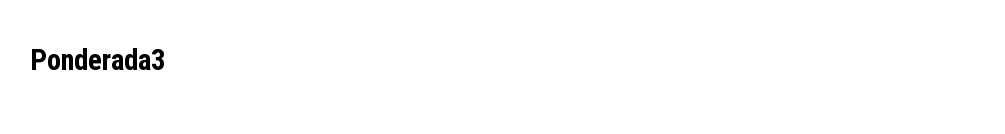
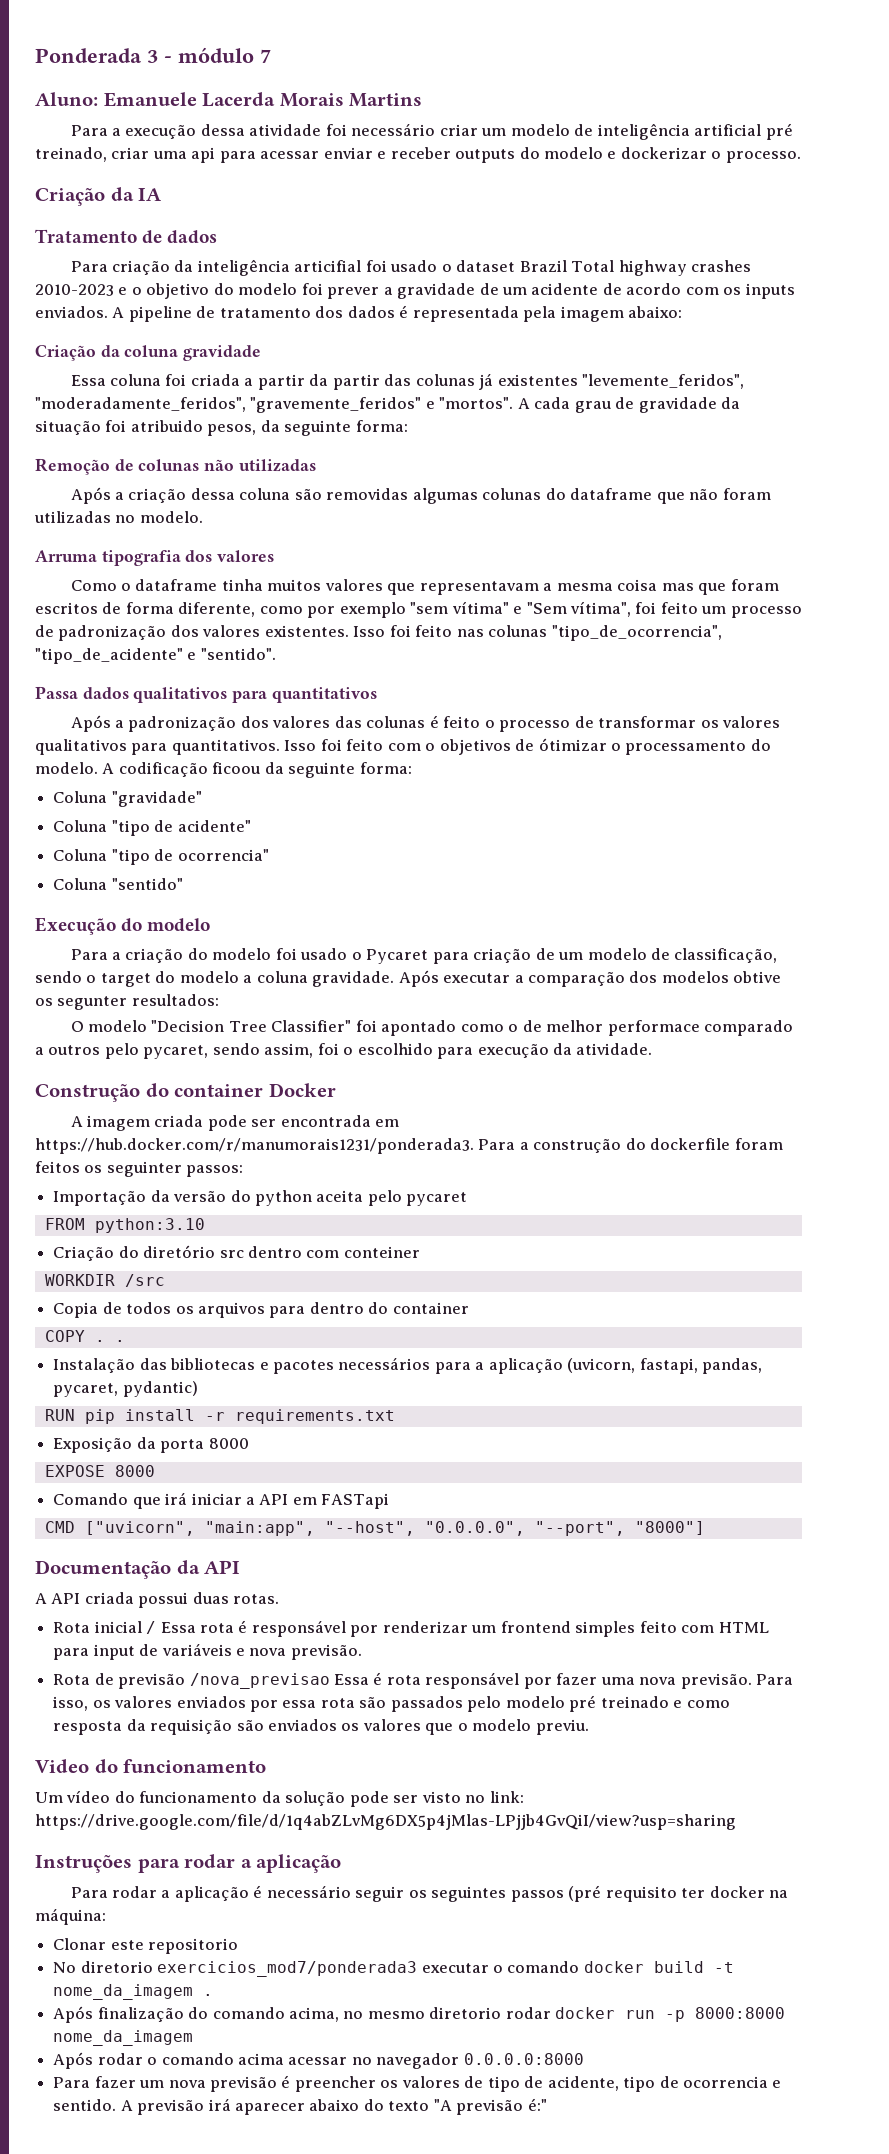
- Ponderada3
+ Ponderada 3 - módulo 7
+ Aluno: Emanuele Lacerda Morais Martins
+ Para a execução dessa atividade foi necessário criar um modelo de inteligência artificial pré treinado, criar uma api para acessar enviar e receber outputs do modelo e dockerizar o processo.
+ Criação da IA
+ Tratamento de dados
+ Para criação da inteligência articifial foi usado o dataset Brazil Total highway crashes 2010-2023 e o objetivo do modelo foi prever a gravidade de um acidente de acordo com os inputs enviados. A pipeline de tratamento dos dados é representada pela imagem abaixo:
+ Criação da coluna gravidade
+ Essa coluna foi criada a partir da partir das colunas já existentes "levemente_feridos", "moderadamente_feridos", "gravemente_feridos" e "mortos". A cada grau de gravidade da situação foi atribuido pesos, da seguinte forma:
+ Remoção de colunas não utilizadas
+ Após a criação dessa coluna são removidas algumas colunas do dataframe que não foram utilizadas no modelo.
+ Arruma tipografia dos valores
+ Como o dataframe tinha muitos valores que representavam a mesma coisa mas que foram escritos de forma diferente, como por exemplo "sem vítima" e "Sem vítima", foi feito um processo de padronização dos valores existentes. Isso foi feito nas colunas "tipo_de_ocorrencia", "tipo_de_acidente" e "sentido".
+ Passa dados qualitativos para quantitativos
+ Após a padronização dos valores das colunas é feito o processo de transformar os valores qualitativos para quantitativos. Isso foi feito com o objetivos de ótimizar o processamento do modelo. A codificação ficoou da seguinte forma:
+ Coluna "gravidade"
+ Coluna "tipo de acidente"
+ Coluna "tipo de ocorrencia"
+ Coluna "sentido"
+ Execução do modelo
+ Para a criação do modelo foi usado o Pycaret para criação de um modelo de classificação, sendo o target do modelo a coluna gravidade. Após executar a comparação dos modelos obtive os segunter resultados:
+ O modelo "Decision Tree Classifier" foi apontado como o de melhor performace comparado a outros pelo pycaret, sendo assim, foi o escolhido para execução da atividade.
+ Construção do container Docker
+ A imagem criada pode ser encontrada em https://hub.docker.com/r/manumorais1231/ponderada3. Para a construção do dockerfile foram feitos os seguinter passos:
+ Importação da versão do python aceita pelo pycaret
+ FROM python:3.10
+ Criação do diretório src dentro com conteiner
+ WORKDIR /src
+ Copia de todos os arquivos para dentro do container
+ COPY . .
+ Instalação das bibliotecas e pacotes necessários para a aplicação (uvicorn, fastapi, pandas, pycaret, pydantic)
+ RUN pip install -r requirements.txt
+ Exposição da porta 8000
+ EXPOSE 8000
+ Comando que irá iniciar a API em FASTapi
+ CMD ["uvicorn", "main:app", "--host", "0.0.0.0", "--port", "8000"]
+ Documentação da API
+ A API criada possui duas rotas.
+ Rota inicial / Essa rota é responsável por renderizar um frontend simples feito com HTML para input de variáveis e nova previsão.
+ Rota de previsão /nova_previsao Essa é rota responsável por fazer uma nova previsão. Para isso, os valores enviados por essa rota são passados pelo modelo pré treinado e como resposta da requisição são enviados os valores que o modelo previu.
+ Video do funcionamento
+ Um vídeo do funcionamento da solução pode ser visto no link: https://drive.google.com/file/d/1q4abZLvMg6DX5p4jMlas-LPjjb4GvQiI/view?usp=sharing
+ Instruções para rodar a aplicação
+ Para rodar a aplicação é necessário seguir os seguintes passos (pré requisito ter docker na máquina:
+ Clonar este repositorio
+ No diretorio exercicios_mod7/ponderada3 executar o comando docker build -t nome_da_imagem .
+ Após finalização do comando acima, no mesmo diretorio rodar docker run -p 8000:8000 nome_da_imagem
+ Após rodar o comando acima acessar no navegador 0.0.0.0:8000
+ Para fazer um nova previsão é preencher os valores de tipo de acidente, tipo de ocorrencia e sentido. A previsão irá aparecer abaixo do texto "A previsão é:"

